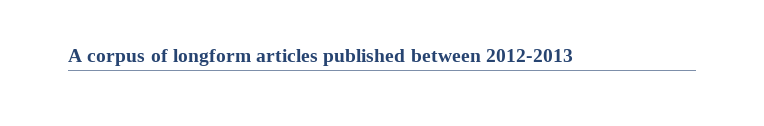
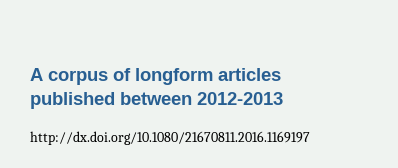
+ http://dx.doi.org/10.1080/21670811.2016.1169197

